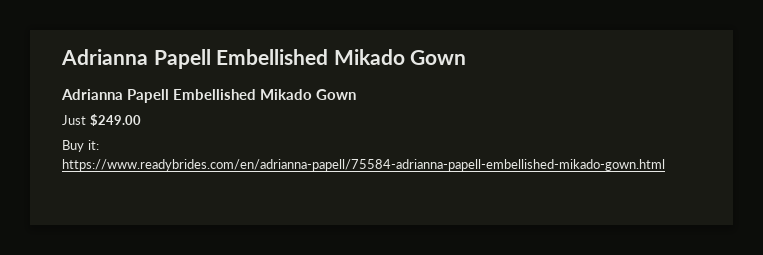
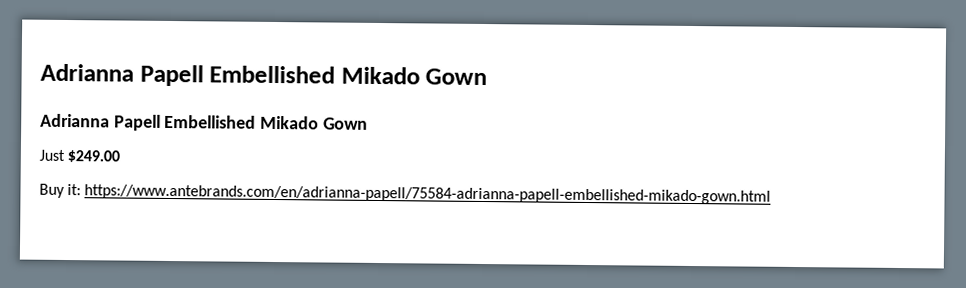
- Buy it: https://www.readybrides.com/en/adrianna-papell/75584-adrianna-papell-embellished-mikado-gown.html
+ Buy it: https://www.antebrands.com/en/adrianna-papell/75584-adrianna-papell-embellished-mikado-gown.html

